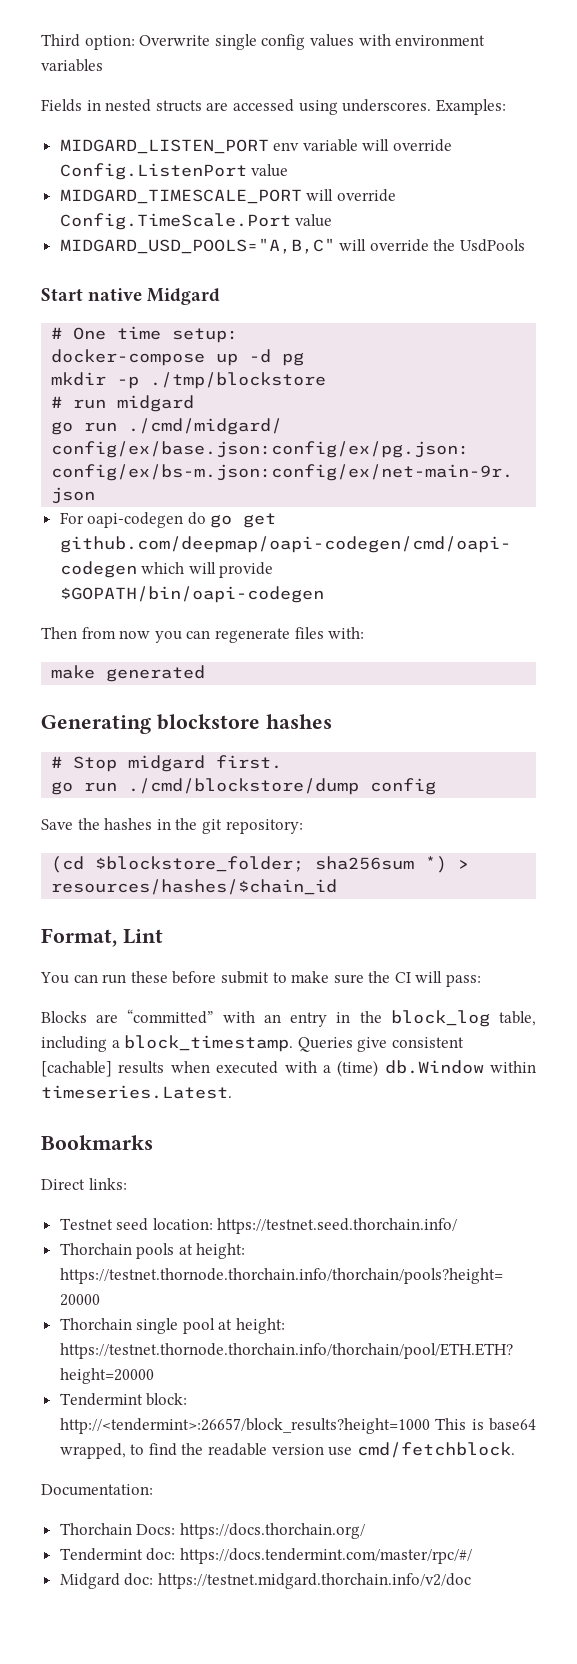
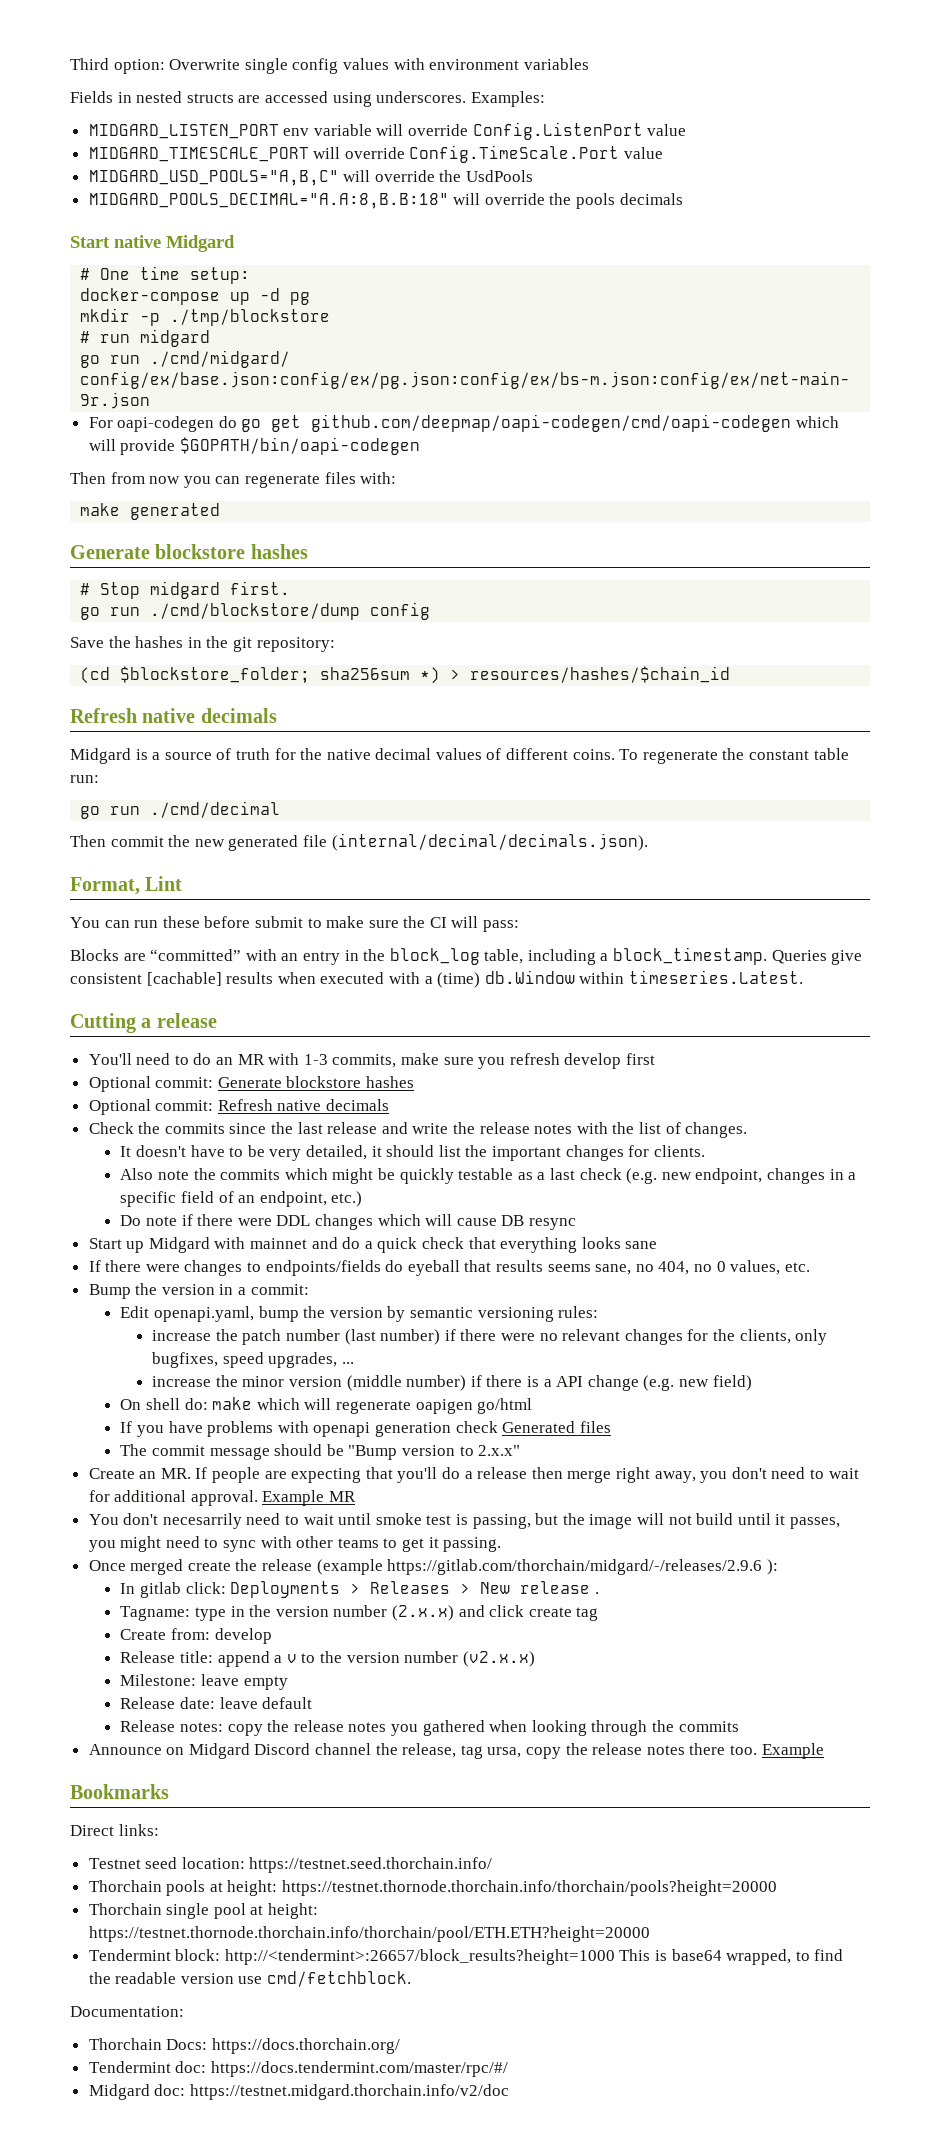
+ MIDGARD_POOLS_DECIMAL="A.A:8,B.B:18" will override the pools decimals
  make generated
- Generating blockstore hashes
+ Generate blockstore hashes
  (cd $blockstore_folder; sha256sum *) > resources/hashes/$chain_id
+ Refresh native decimals
+ Midgard is a source of truth for the native decimal values of different coins. To regenerate the constant table run:
+ go run ./cmd/decimal
+ Then commit the new generated file (internal/decimal/decimals.json).
+ Cutting a release
+ You'll need to do an MR with 1-3 commits, make sure you refresh develop first
+ Optional commit: Generate blockstore hashes
+ Optional commit: Refresh native decimals
+ Check the commits since the last release and write the release notes with the list of changes.
+ It doesn't have to be very detailed, it should list the important changes for clients.
+ Also note the commits which might be quickly testable as a last check (e.g. new endpoint, changes in a specific field of an endpoint, etc.)
+ Do note if there were DDL changes which will cause DB resync
+ Start up Midgard with mainnet and do a quick check that everything looks sane
+ If there were changes to endpoints/fields do eyeball that results seems sane, no 404, no 0 values, etc.
+ Bump the version in a commit:
+ Edit openapi.yaml, bump the version by semantic versioning rules:
+ increase the patch number (last number) if there were no relevant changes for the clients, only bugfixes, speed upgrades, ...
+ increase the minor version (middle number) if there is a API change (e.g. new field)
+ On shell do: make which will regenerate oapigen go/html
+ If you have problems with openapi generation check Generated files
+ The commit message should be "Bump version to 2.x.x"
+ Create an MR. If people are expecting that you'll do a release then merge right away, you don't need to wait for additional approval. Example MR
+ You don't necesarrily need to wait until smoke test is passing, but the image will not build until it passes, you might need to sync with other teams to get it passing.
+ Once merged create the release (example https://gitlab.com/thorchain/midgard/-/releases/2.9.6 ):
+ In gitlab click: Deployments > Releases > New release .
+ Tagname: type in the version number (2.x.x) and click create tag
+ Create from: develop
+ Release title: append a v to the version number (v2.x.x)
+ Milestone: leave empty
+ Release date: leave default
+ Release notes: copy the release notes you gathered when looking through the commits
+ Announce on Midgard Discord channel the release, tag ursa, copy the release notes there too. Example

